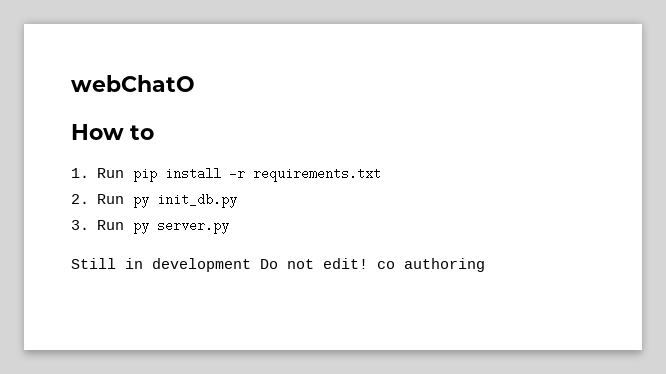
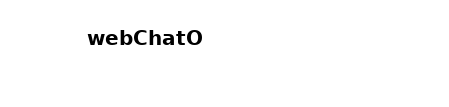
- How to
- 1. Run pip install -r requirements.txt
- 2. Run py init_db.py
- 3. Run py server.py
- Still in development Do not edit! co authoring

